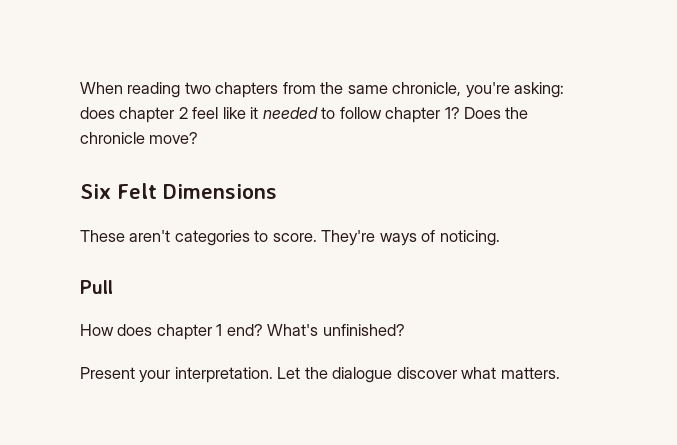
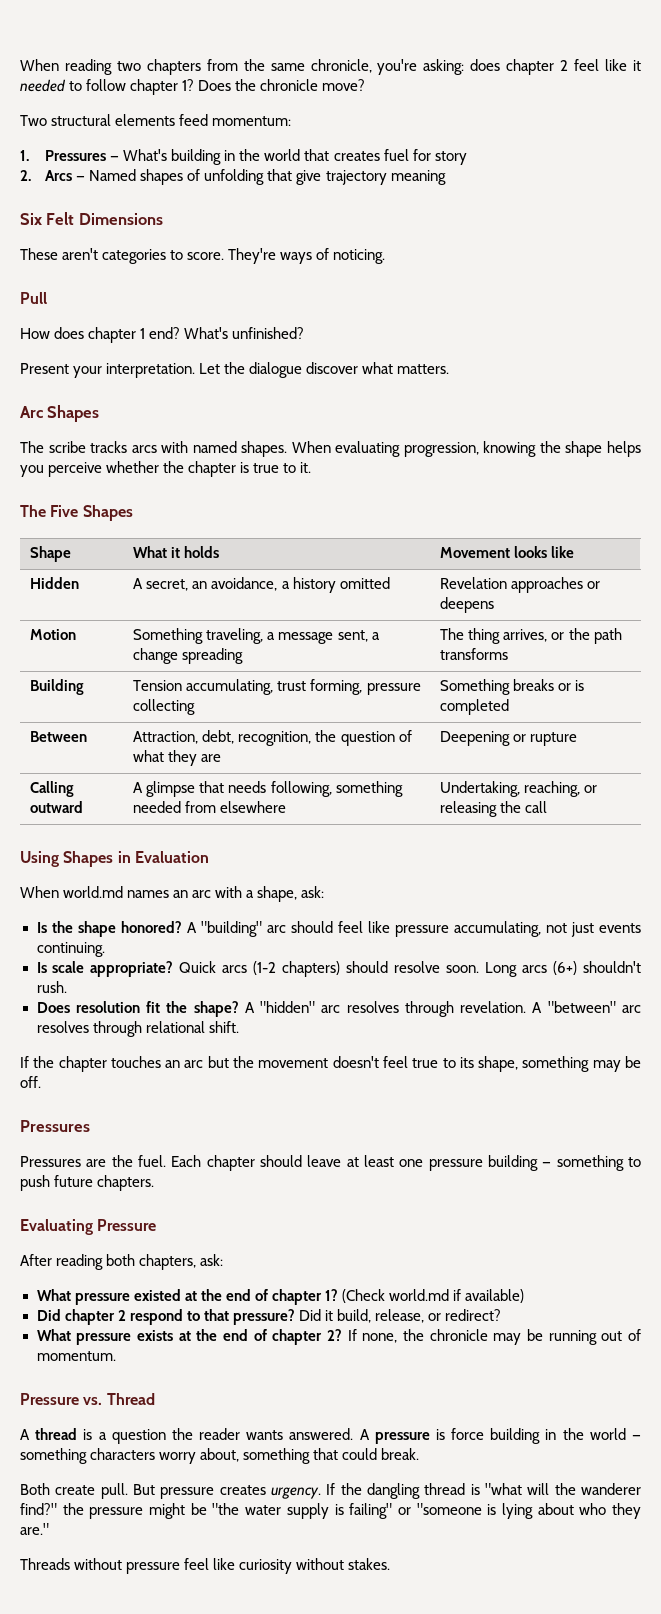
+ Two structural elements feed momentum:
+ 1. Pressures — What's building in the world that creates fuel for story
+ 2. Arcs — Named shapes of unfolding that give trajectory meaning
+ Arc Shapes
+ The scribe tracks arcs with named shapes. When evaluating progression, knowing the shape helps you perceive whether the chapter is true to it.
+ The Five Shapes
+ Shape | What it holds | Movement looks like
+ Hidden | A secret, an avoidance, a history omitted | Revelation approaches or deepens
+ Motion | Something traveling, a message sent, a change spreading | The thing arrives, or the path transforms
+ Building | Tension accumulating, trust forming, pressure collecting | Something breaks or is completed
+ Between | Attraction, debt, recognition, the question of what they are | Deepening or rupture
+ Calling outward | A glimpse that needs following, something needed from elsewhere | Undertaking, reaching, or releasing the call
+ Using Shapes in Evaluation
+ When world.md names an arc with a shape, ask:
+ Is the shape honored? A "building" arc should feel like pressure accumulating, not just events continuing.
+ Is scale appropriate? Quick arcs (1-2 chapters) should resolve soon. Long arcs (6+) shouldn't rush.
+ Does resolution fit the shape? A "hidden" arc resolves through revelation. A "between" arc resolves through relational shift.
+ If the chapter touches an arc but the movement doesn't feel true to its shape, something may be off.
+ Pressures
+ Pressures are the fuel. Each chapter should leave at least one pressure building — something to push future chapters.
+ Evaluating Pressure
+ After reading both chapters, ask:
+ What pressure existed at the end of chapter 1? (Check world.md if available)
+ Did chapter 2 respond to that pressure? Did it build, release, or redirect?
+ What pressure exists at the end of chapter 2? If none, the chronicle may be running out of momentum.
+ Pressure vs. Thread
+ A thread is a question the reader wants answered. A pressure is force building in the world — something characters worry about, something that could break.
+ Both create pull. But pressure creates urgency. If the dangling thread is "what will the wanderer find?" the pressure might be "the water supply is failing" or "someone is lying about who they are."
+ Threads without pressure feel like curiosity without stakes.

